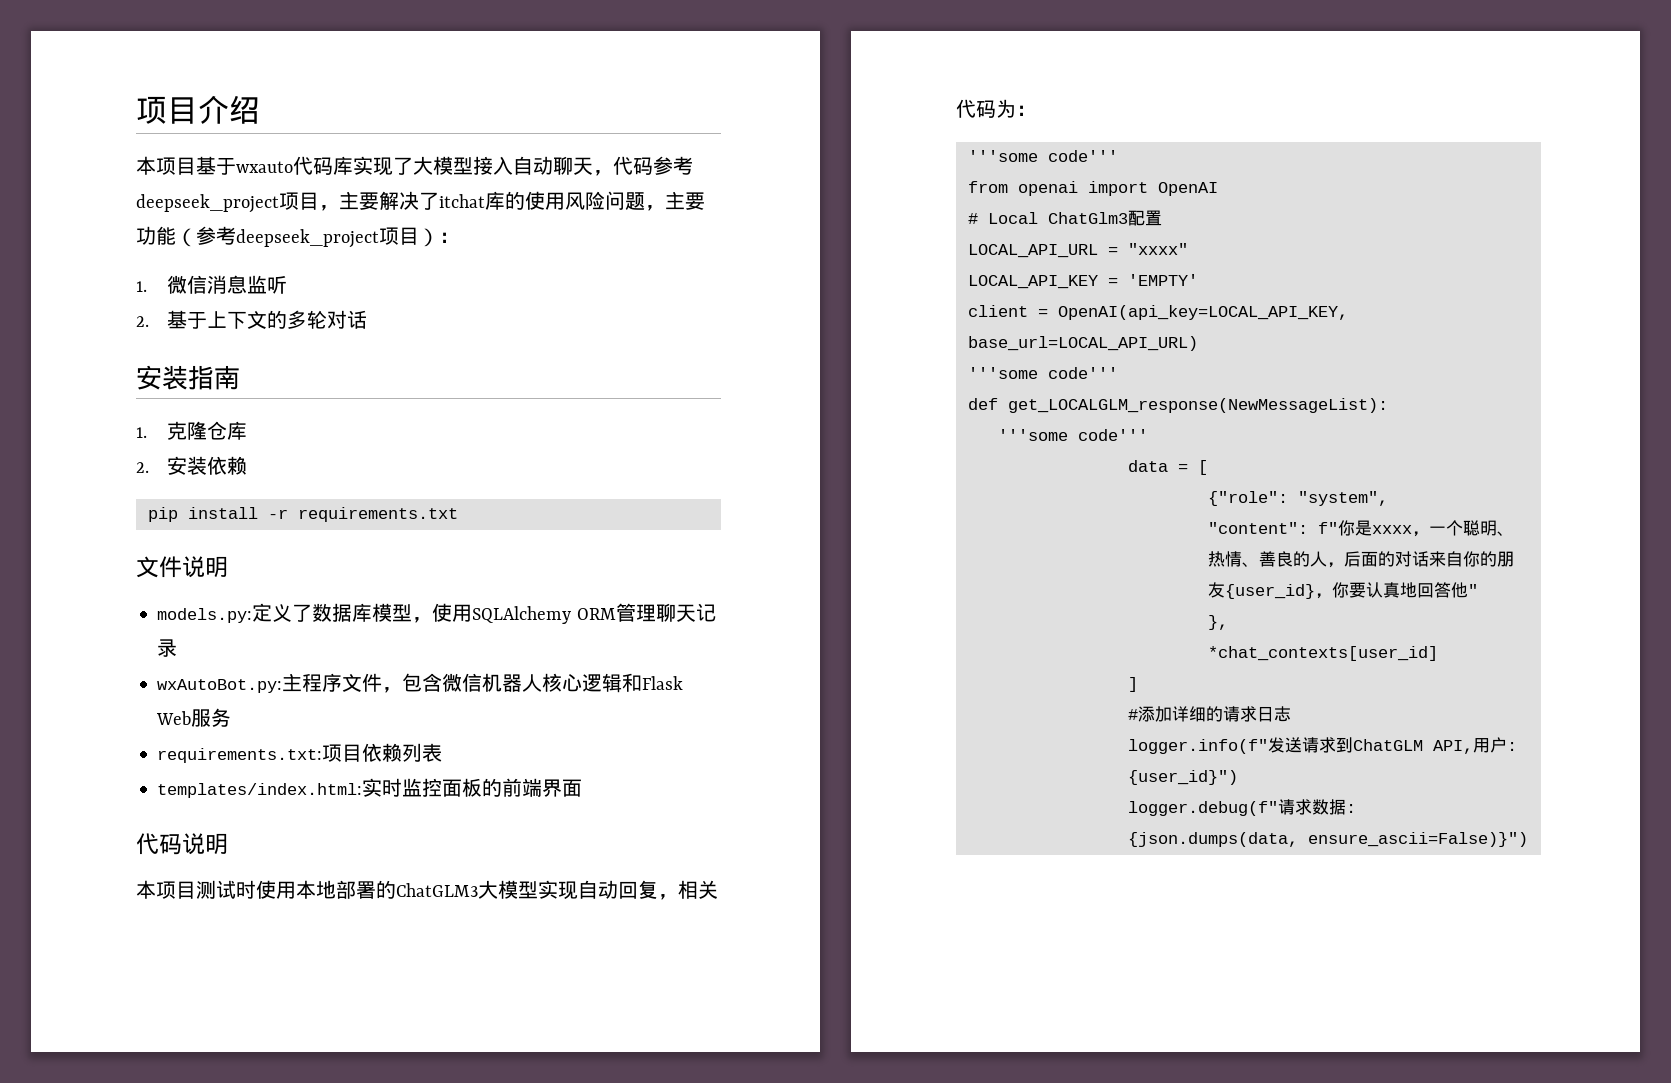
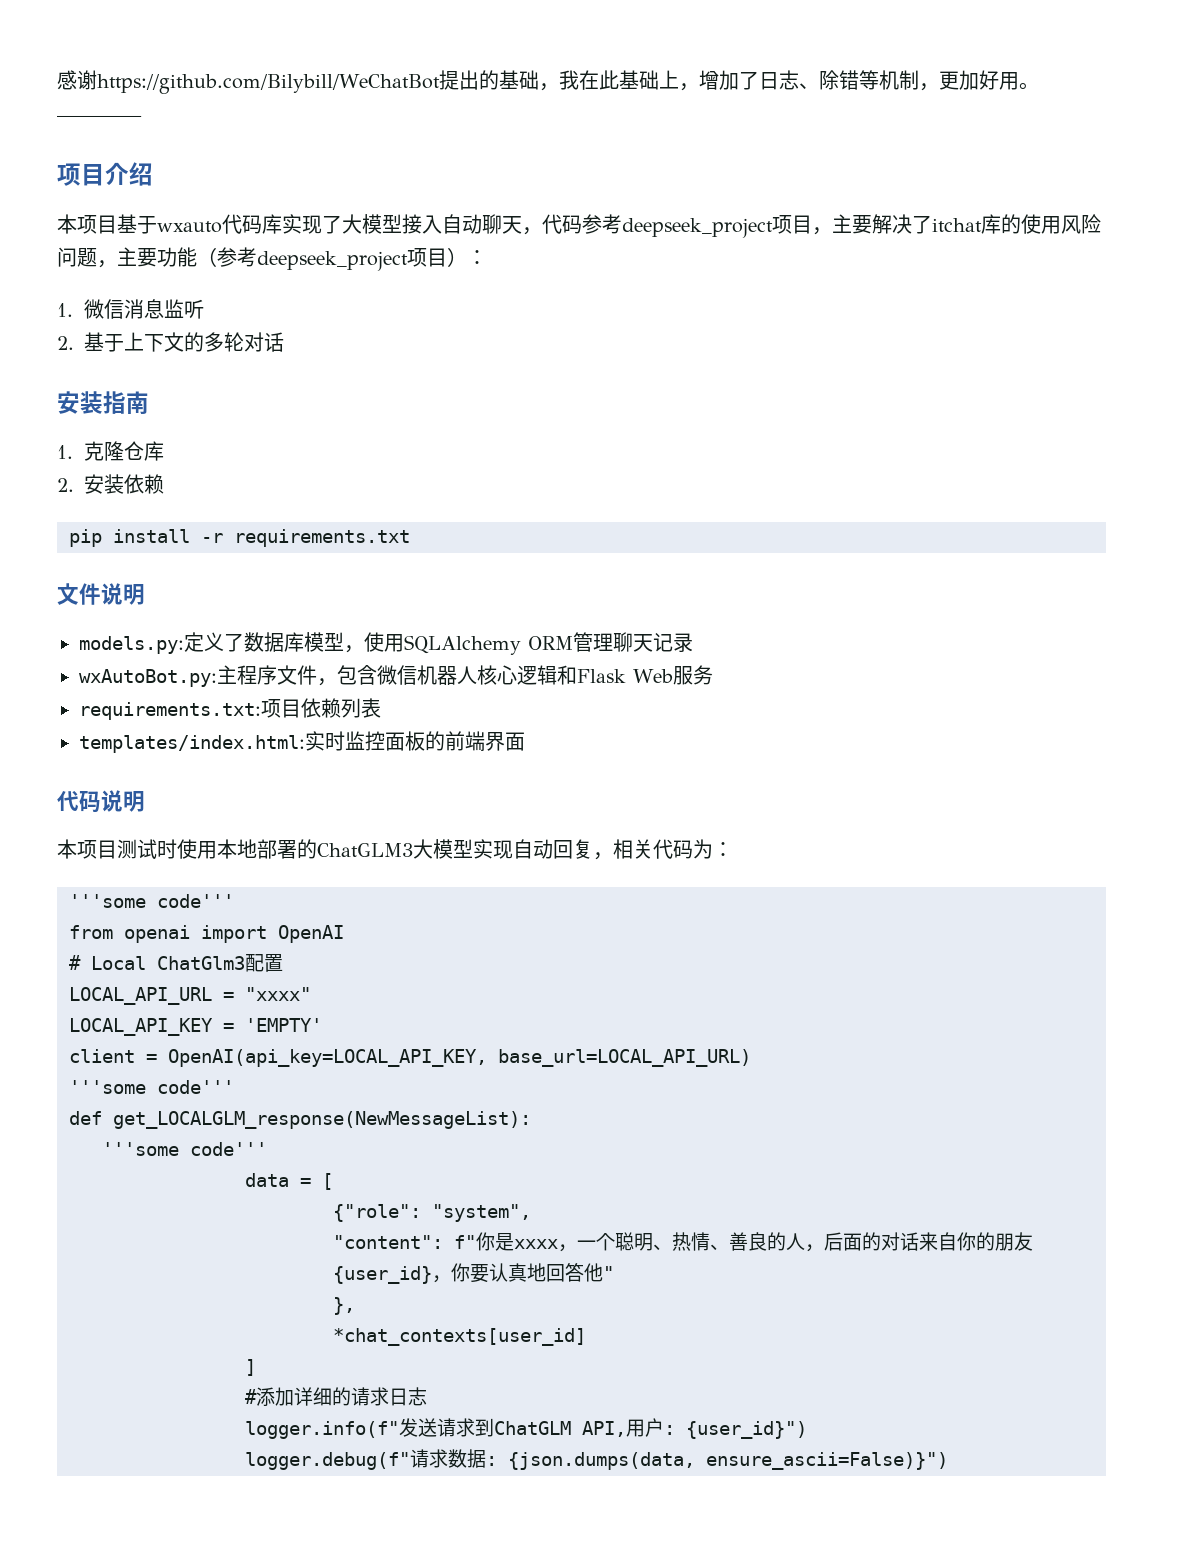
+ 感谢https://github.com/Bilybill/WeChatBot提出的基础，我在此基础上，增加了日志、除错等机制，更加好用。————

